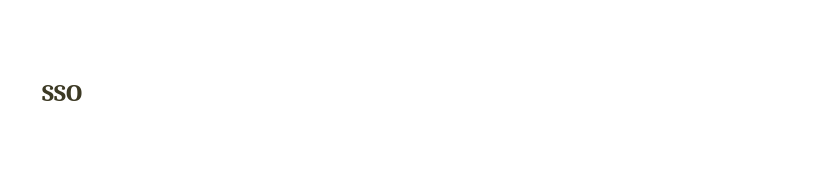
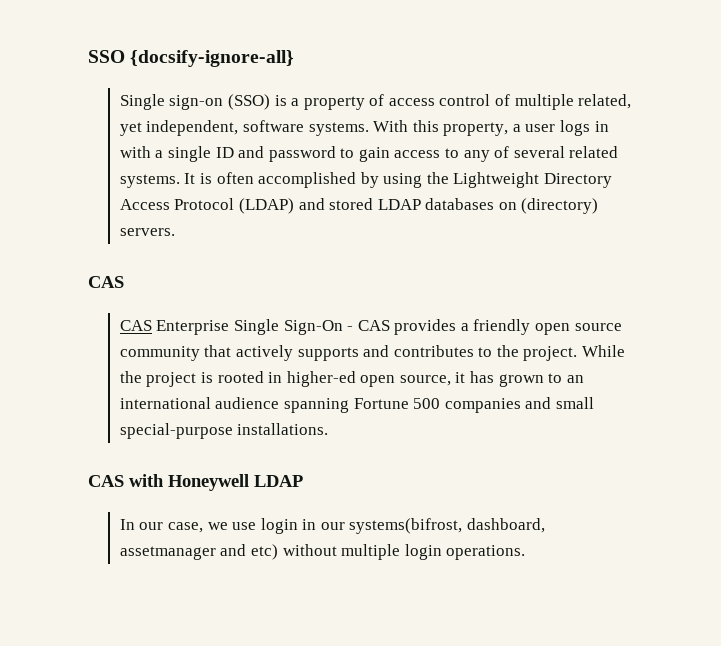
- SSO
+ SSO {docsify-ignore-all}
+ Single sign-on (SSO) is a property of access control of multiple related, yet independent, software systems. With this property, a user logs in with a single ID and password to gain access to any of several related systems. It is often accomplished by using the Lightweight Directory Access Protocol (LDAP) and stored LDAP databases on (directory) servers.
+ CAS
+ CAS Enterprise Single Sign-On - CAS provides a friendly open source community that actively supports and contributes to the project. While the project is rooted in higher-ed open source, it has grown to an international audience spanning Fortune 500 companies and small special-purpose installations.
+ CAS with Honeywell LDAP
+ In our case, we use login in our systems(bifrost, dashboard, assetmanager and etc) without multiple login operations.

